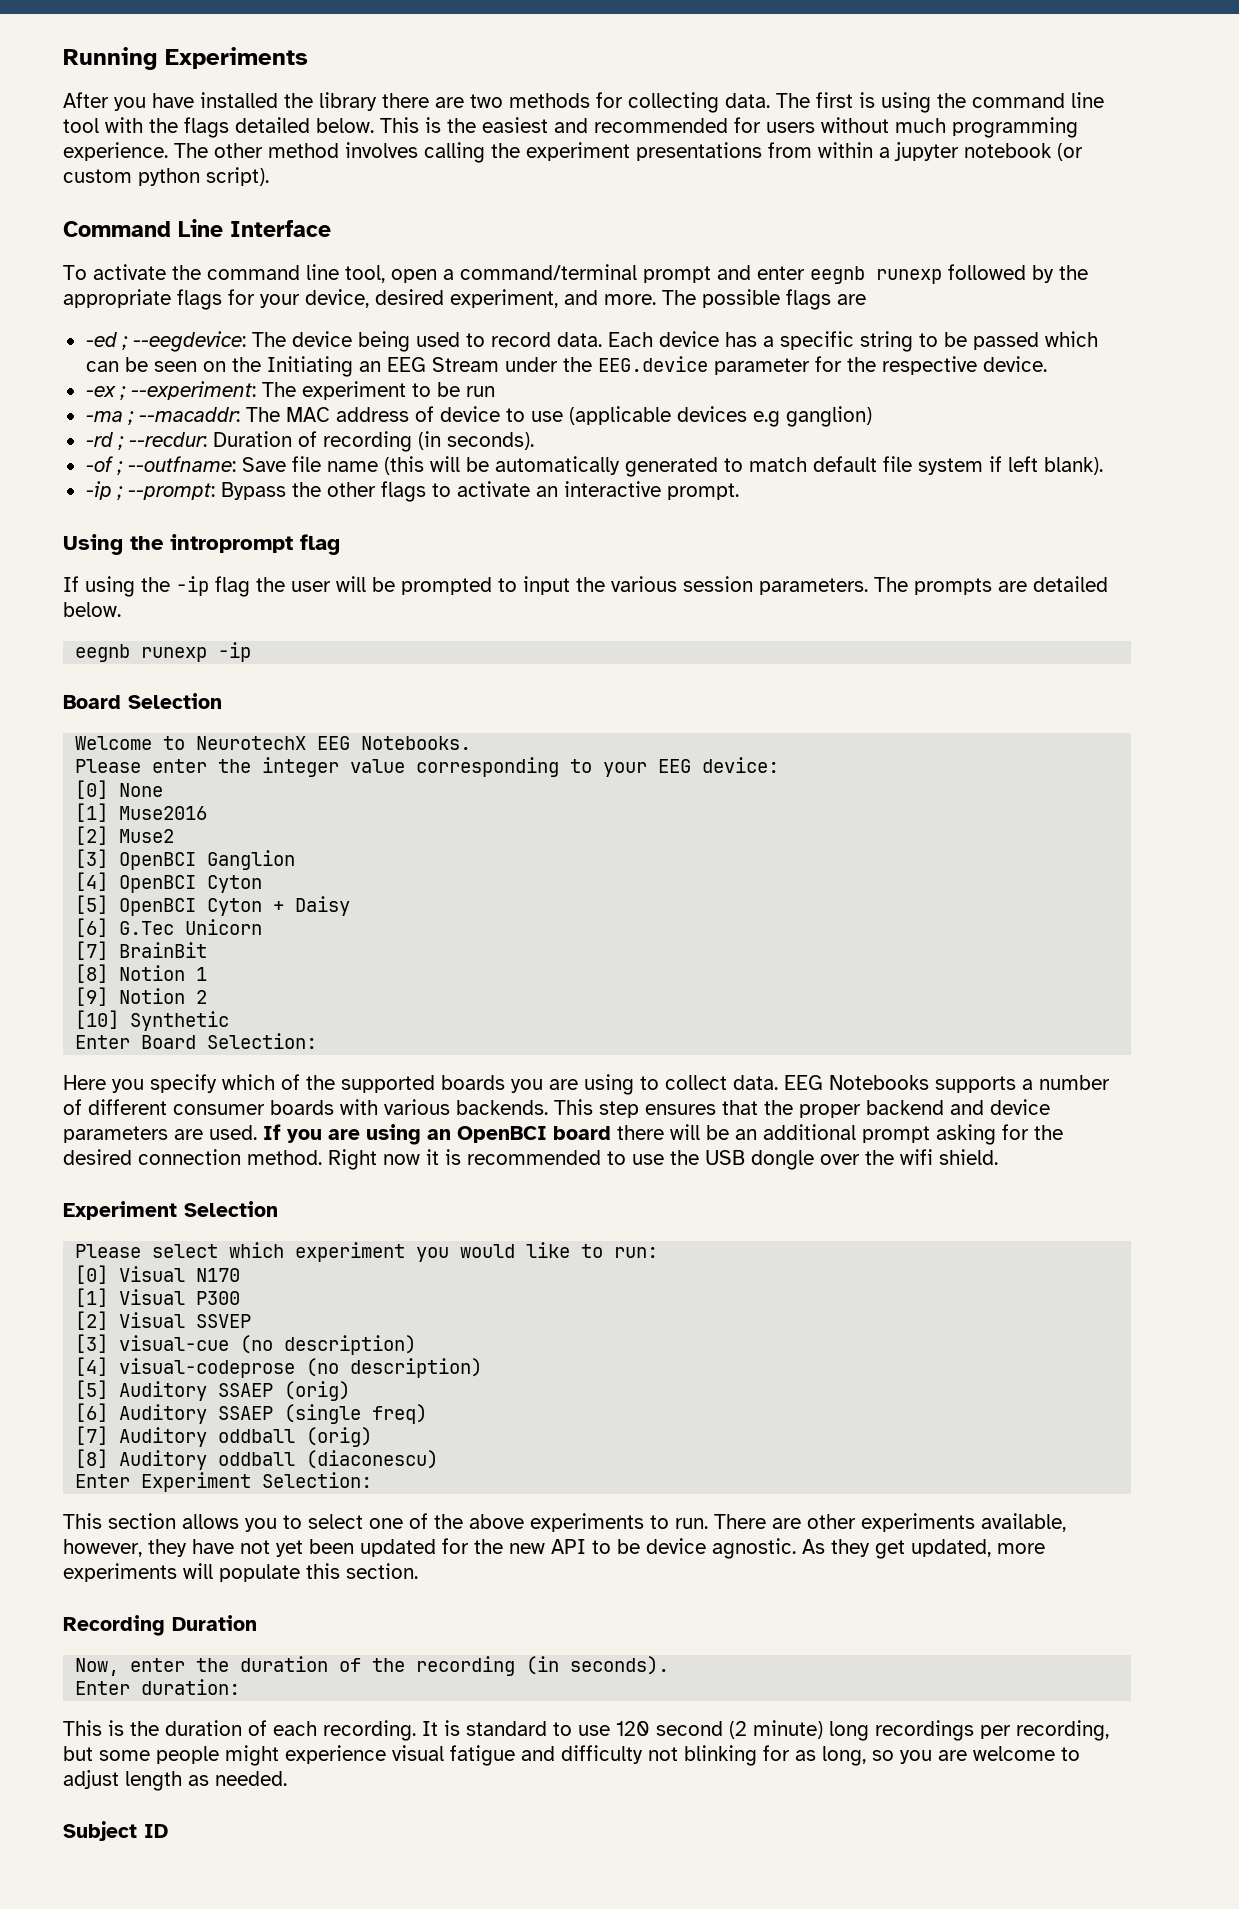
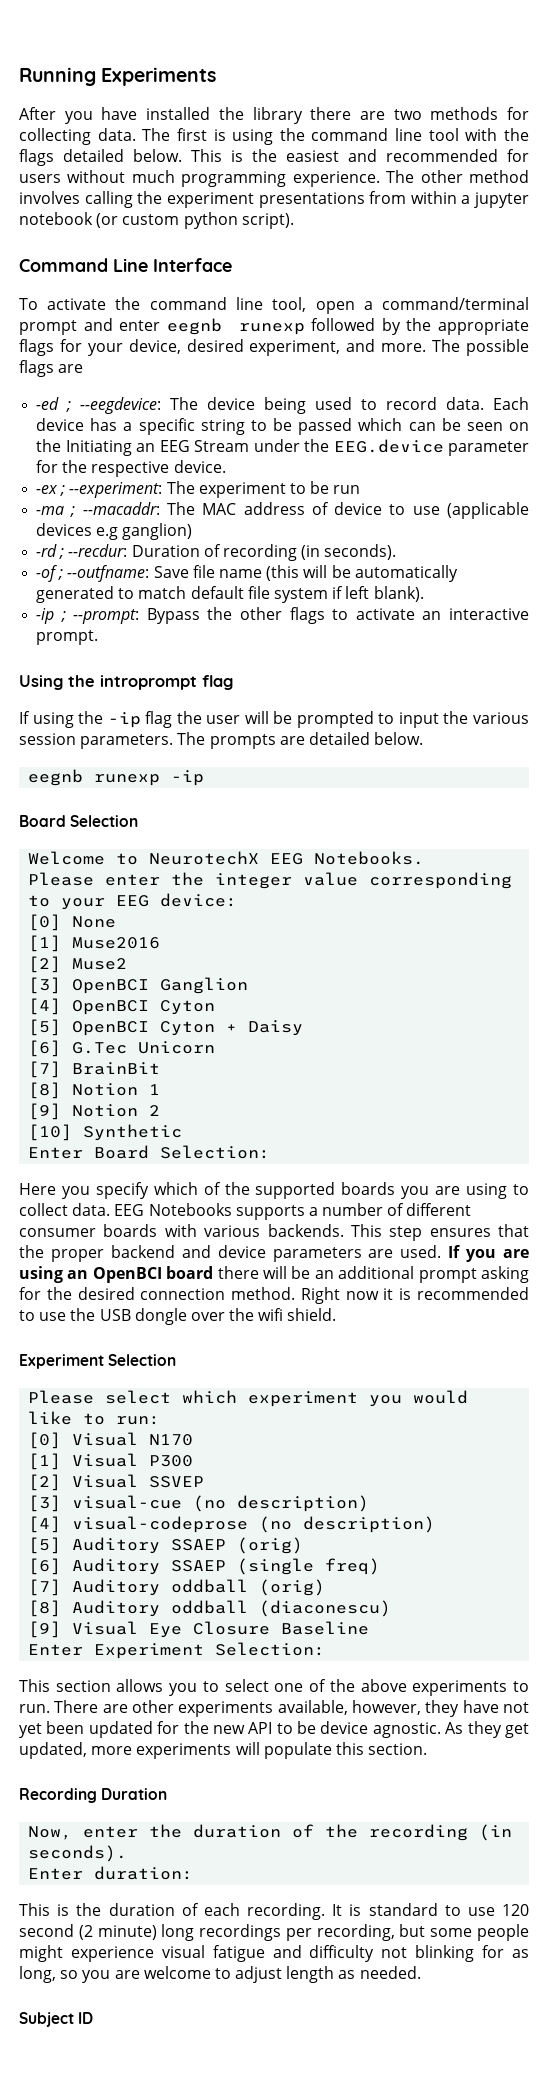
+ [9] Visual Eye Closure Baseline

